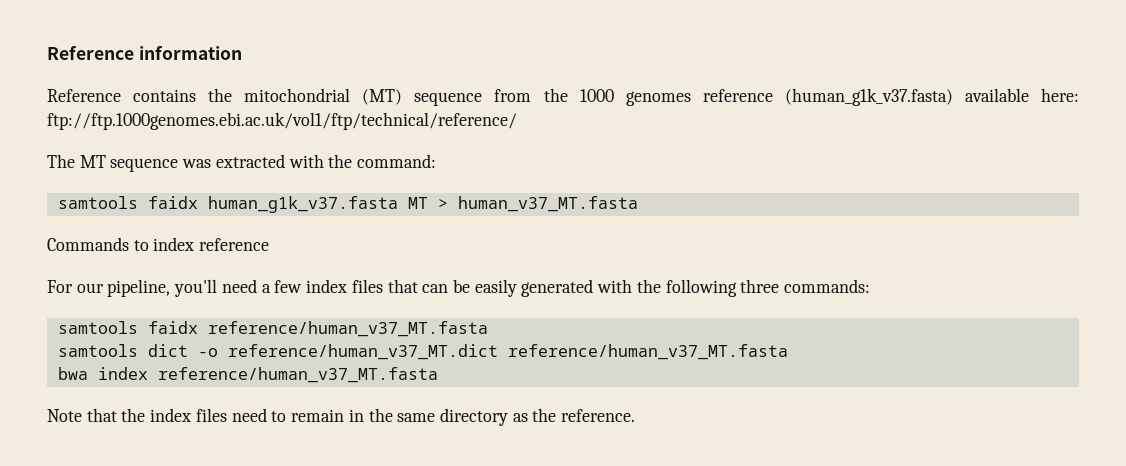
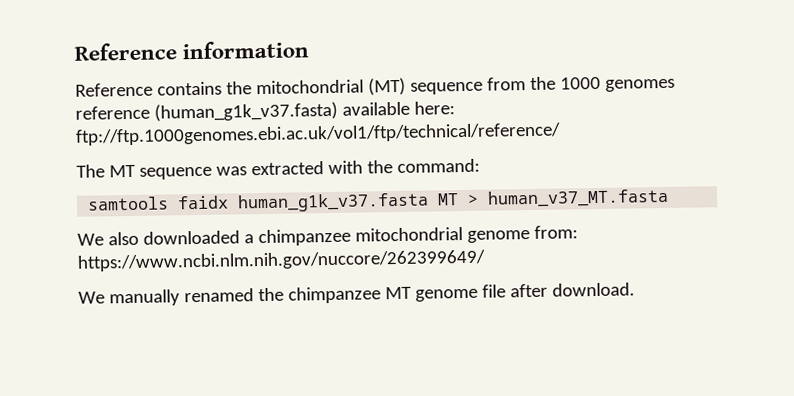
- Commands to index reference
- For our pipeline, you'll need a few index files that can be easily generated with the following three commands:
- samtools faidx reference/human_v37_MT.fasta
- samtools dict -o reference/human_v37_MT.dict reference/human_v37_MT.fasta
- bwa index reference/human_v37_MT.fasta
- Note that the index files need to remain in the same directory as the reference.
+ We also downloaded a chimpanzee mitochondrial genome from: https://www.ncbi.nlm.nih.gov/nuccore/262399649/
+ We manually renamed the chimpanzee MT genome file after download.

